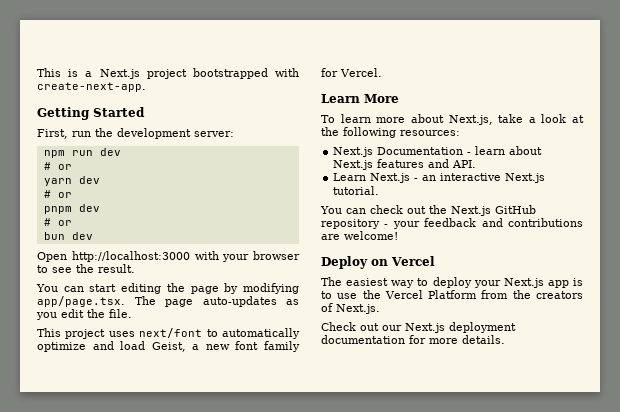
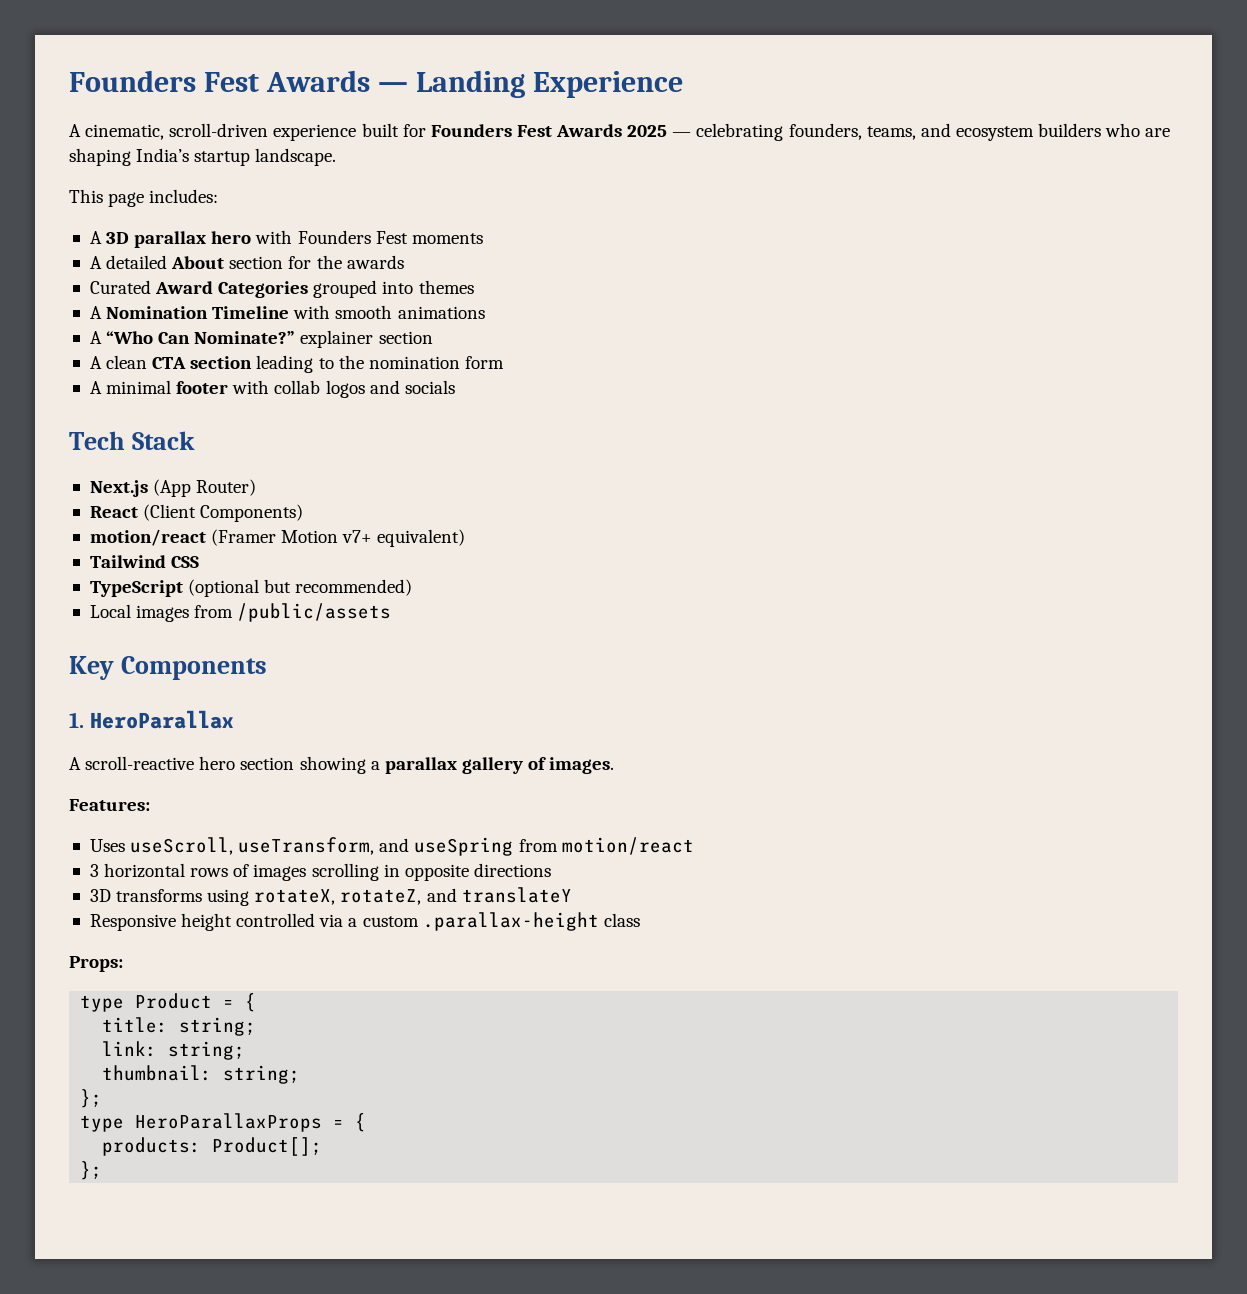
- This is a Next.js project bootstrapped with create-next-app.
- Getting Started
- First, run the development server:
- npm run dev
- # or
- yarn dev
- # or
- pnpm dev
- # or
- bun dev
- Open http://localhost:3000 with your browser to see the result.
- You can start editing the page by modifying app/page.tsx. The page auto-updates as you edit the file.
- This project uses next/font to automatically optimize and load Geist, a new font family for Vercel.
- Learn More
- To learn more about Next.js, take a look at the following resources:
- Next.js Documentation - learn about Next.js features and API.
- Learn Next.js - an interactive Next.js tutorial.
- You can check out the Next.js GitHub repository - your feedback and contributions are welcome!
- Deploy on Vercel
- The easiest way to deploy your Next.js app is to use the Vercel Platform from the creators of Next.js.
- Check out our Next.js deployment documentation for more details.
+ Founders Fest Awards — Landing Experience
+ A cinematic, scroll-driven experience built for Founders Fest Awards 2025 — celebrating founders, teams, and ecosystem builders who are shaping India’s startup landscape.
+ This page includes:
+ A 3D parallax hero with Founders Fest moments
+ A detailed About section for the awards
+ Curated Award Categories grouped into themes
+ A Nomination Timeline with smooth animations
+ A “Who Can Nominate?” explainer section
+ A clean CTA section leading to the nomination form
+ A minimal footer with collab logos and socials
+ Tech Stack
+ Next.js (App Router)
+ React (Client Components)
+ motion/react (Framer Motion v7+ equivalent)
+ Tailwind CSS
+ TypeScript (optional but recommended)
+ Local images from /public/assets
+ Key Components
+ 1. HeroParallax
+ A scroll-reactive hero section showing a parallax gallery of images.
+ Features:
+ Uses useScroll, useTransform, and useSpring from motion/react
+ 3 horizontal rows of images scrolling in opposite directions
+ 3D transforms using rotateX, rotateZ, and translateY
+ Responsive height controlled via a custom .parallax-height class
+ Props:
+ type Product = {
+ title: string;
+ link: string;
+ thumbnail: string;
+ };
+ type HeroParallaxProps = {
+ products: Product[];
+ };

